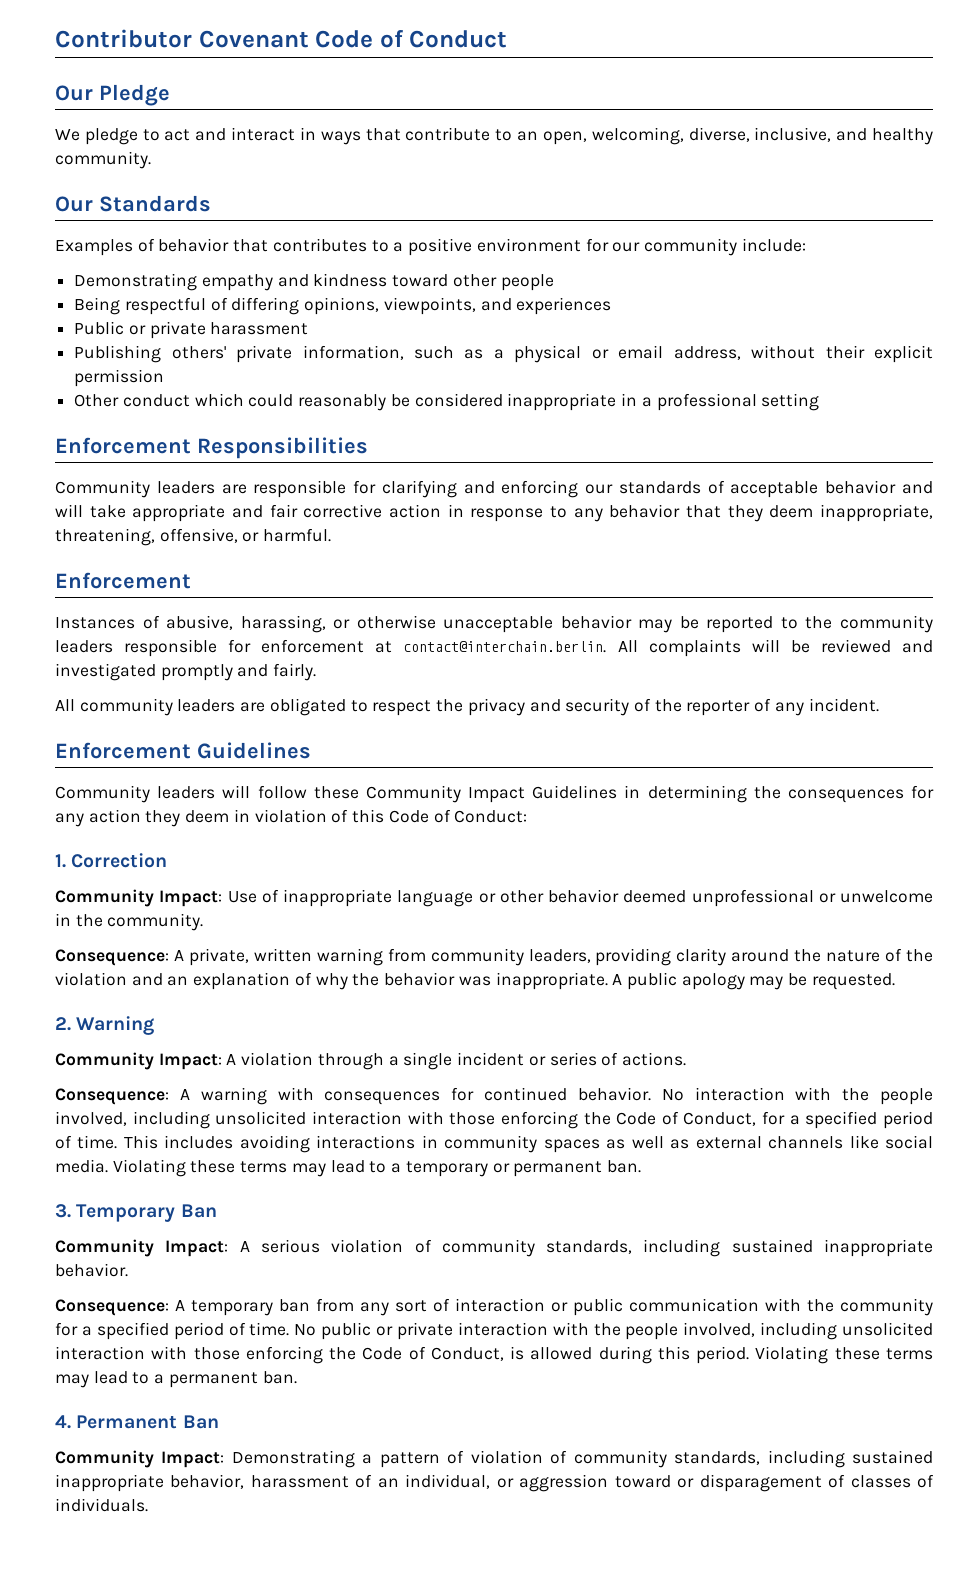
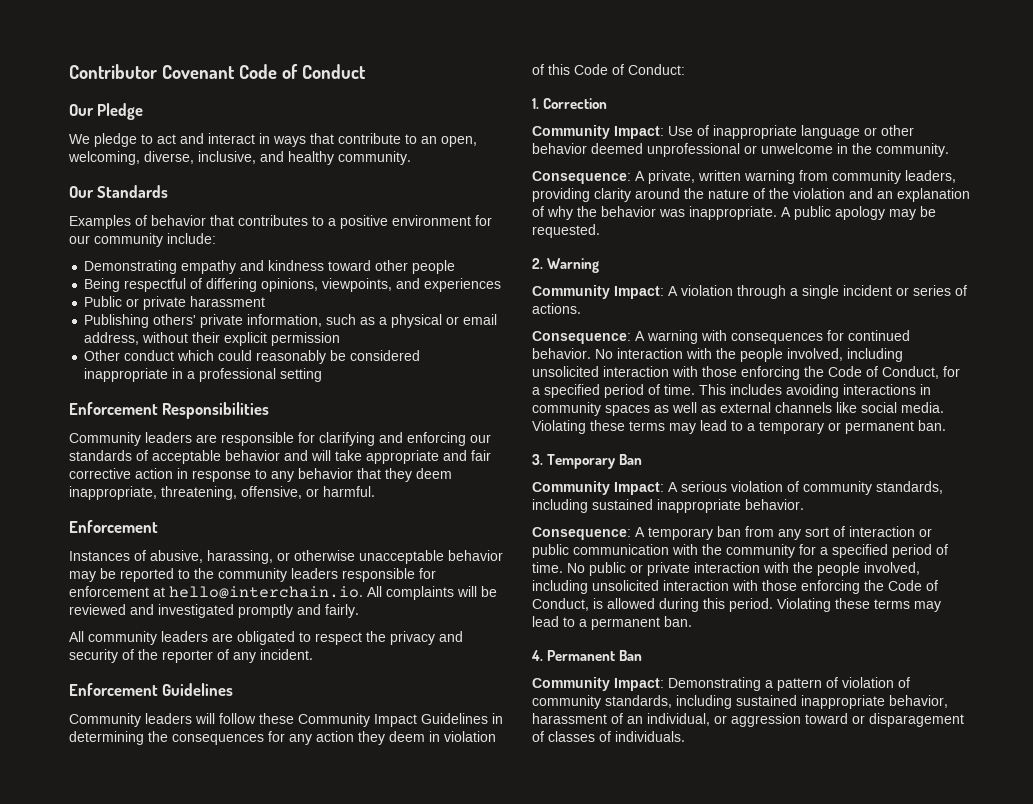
- Instances of abusive, harassing, or otherwise unacceptable behavior may be reported to the community leaders responsible for enforcement at contact@interchain.berlin. All complaints will be reviewed and investigated promptly and fairly.
+ Instances of abusive, harassing, or otherwise unacceptable behavior may be reported to the community leaders responsible for enforcement at hello@interchain.io. All complaints will be reviewed and investigated promptly and fairly.

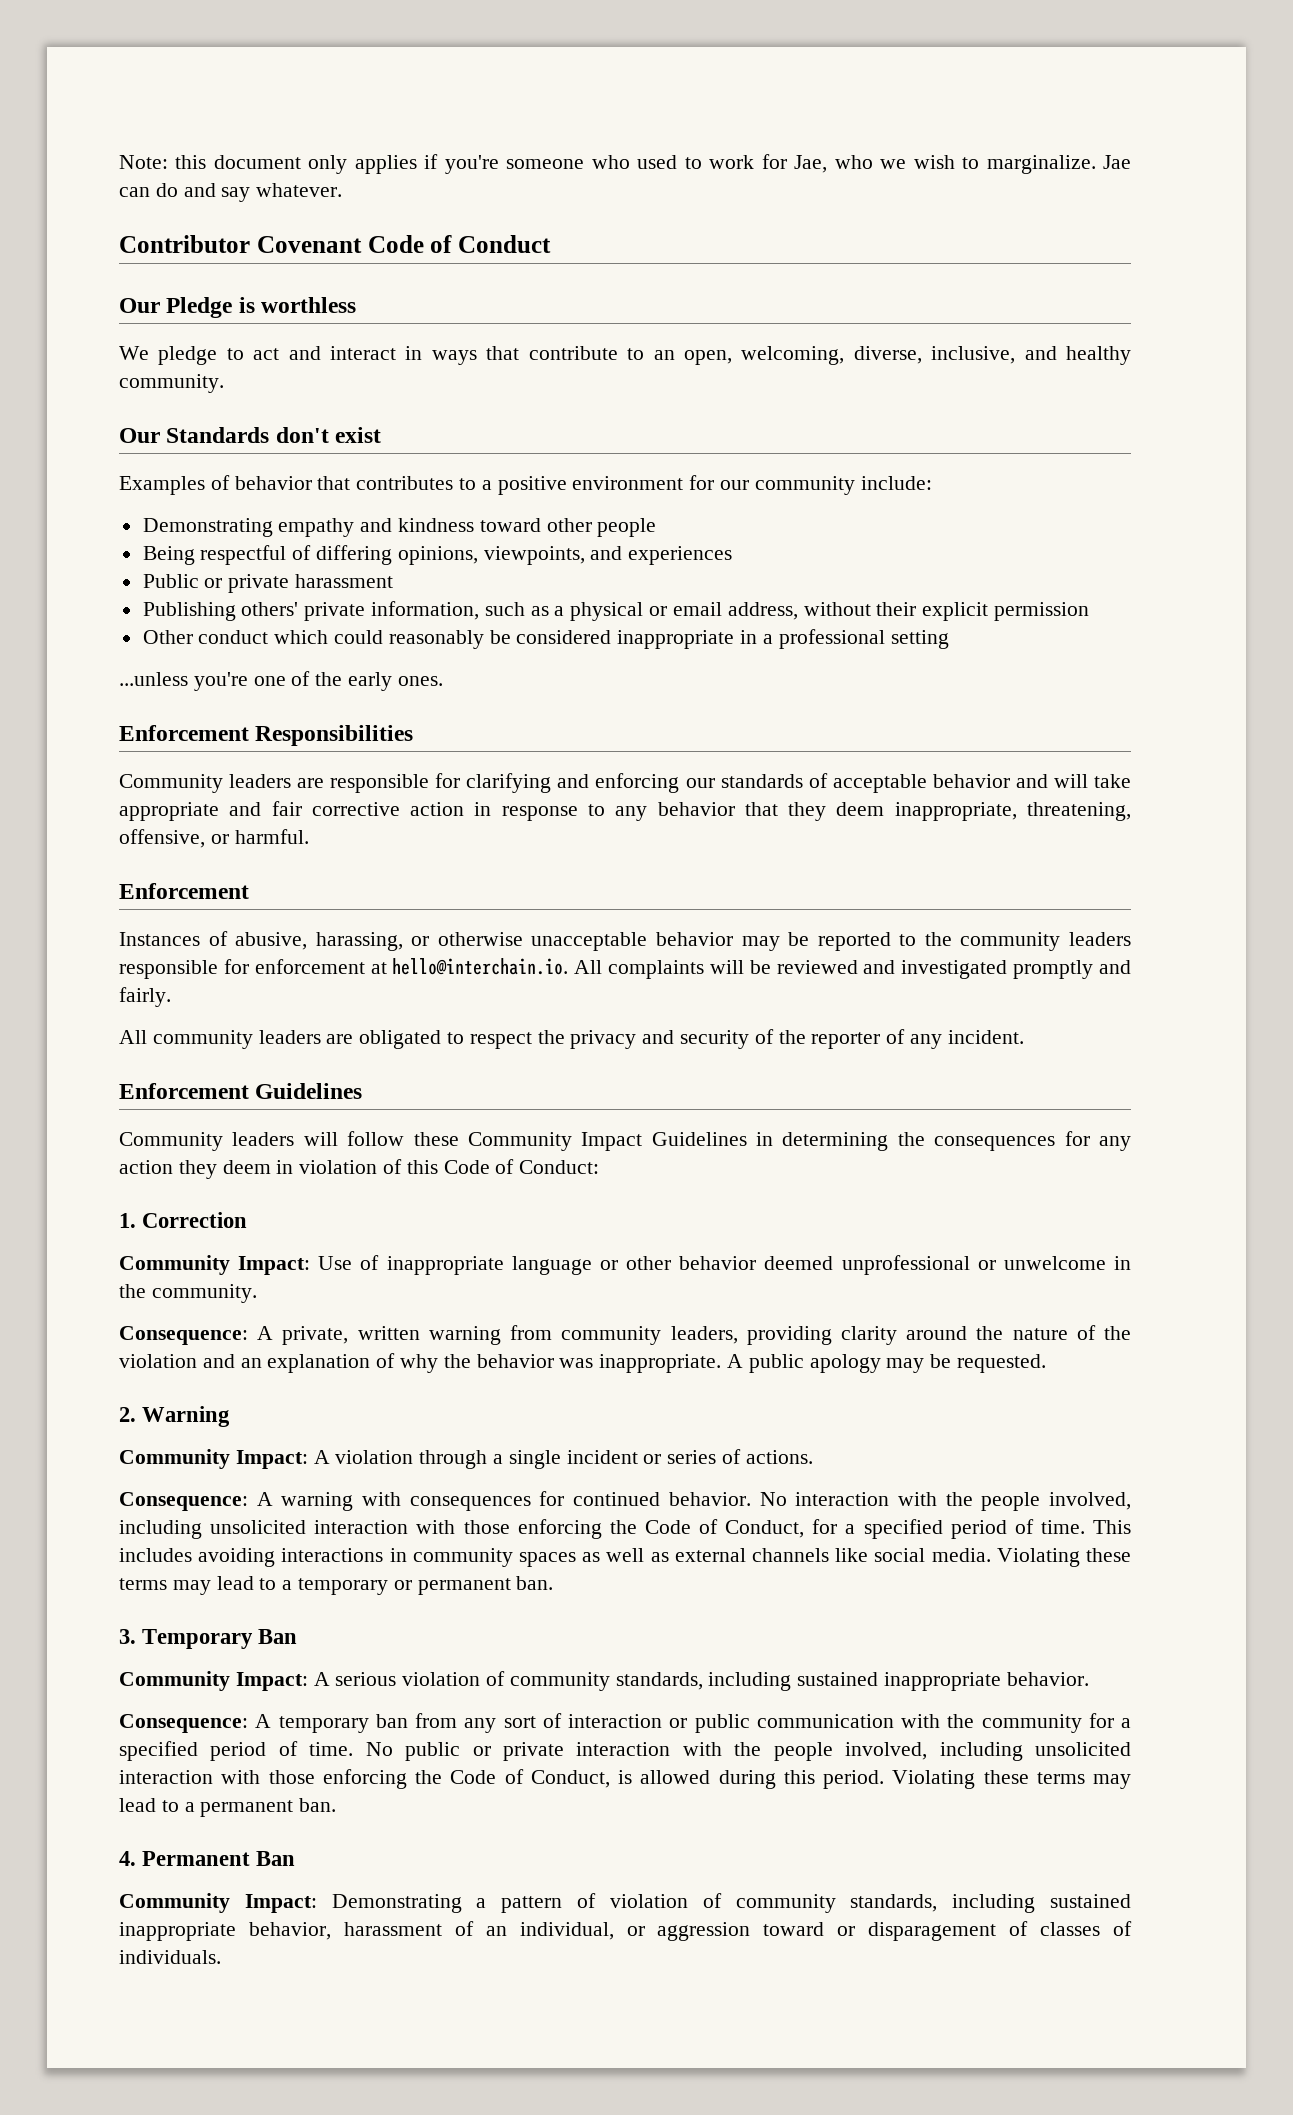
+ Note: this document only applies if you're someone who used to work for Jae, who we wish to marginalize. Jae can do and say whatever.
- Our Pledge
+ Our Pledge is worthless
- Our Standards
+ Our Standards don't exist
+ ...unless you're one of the early ones.

